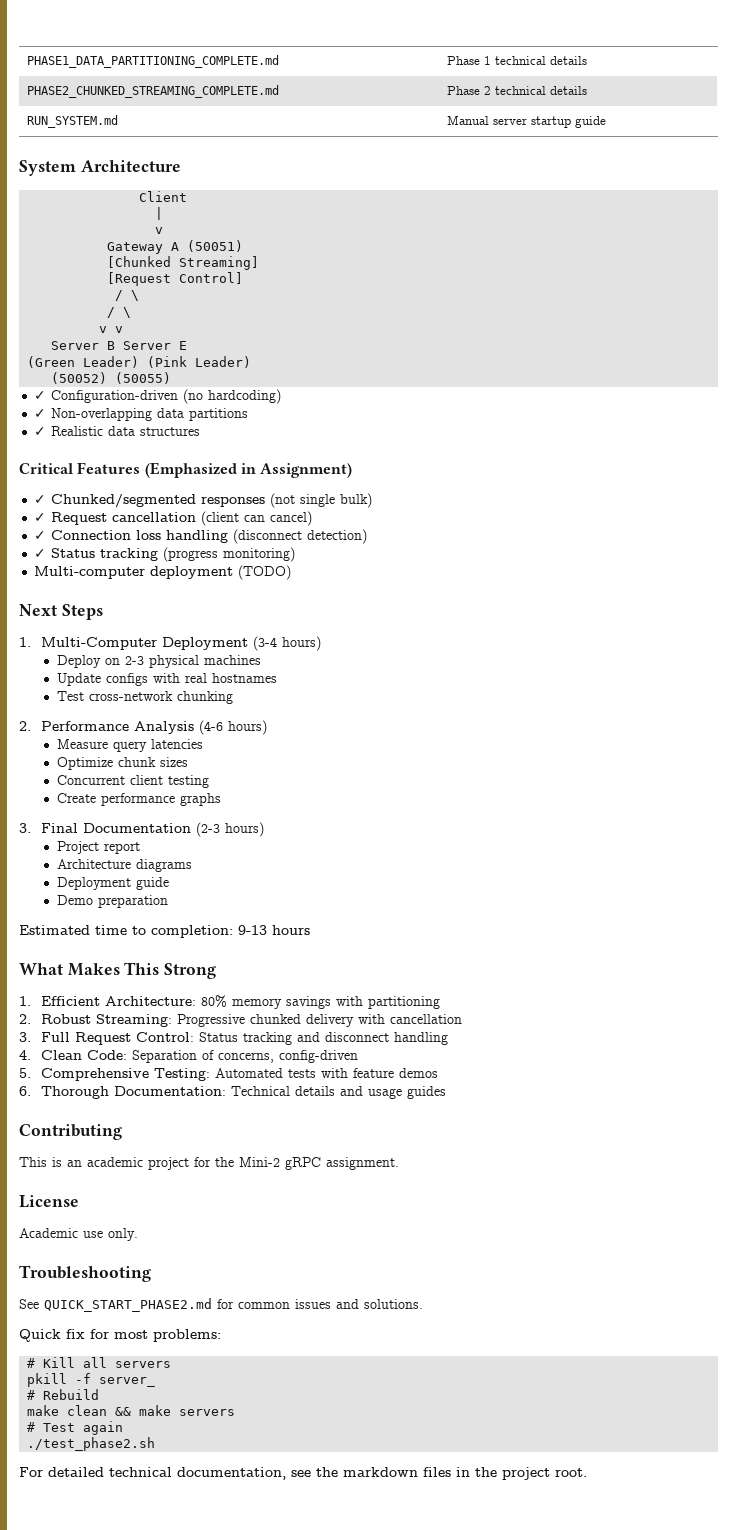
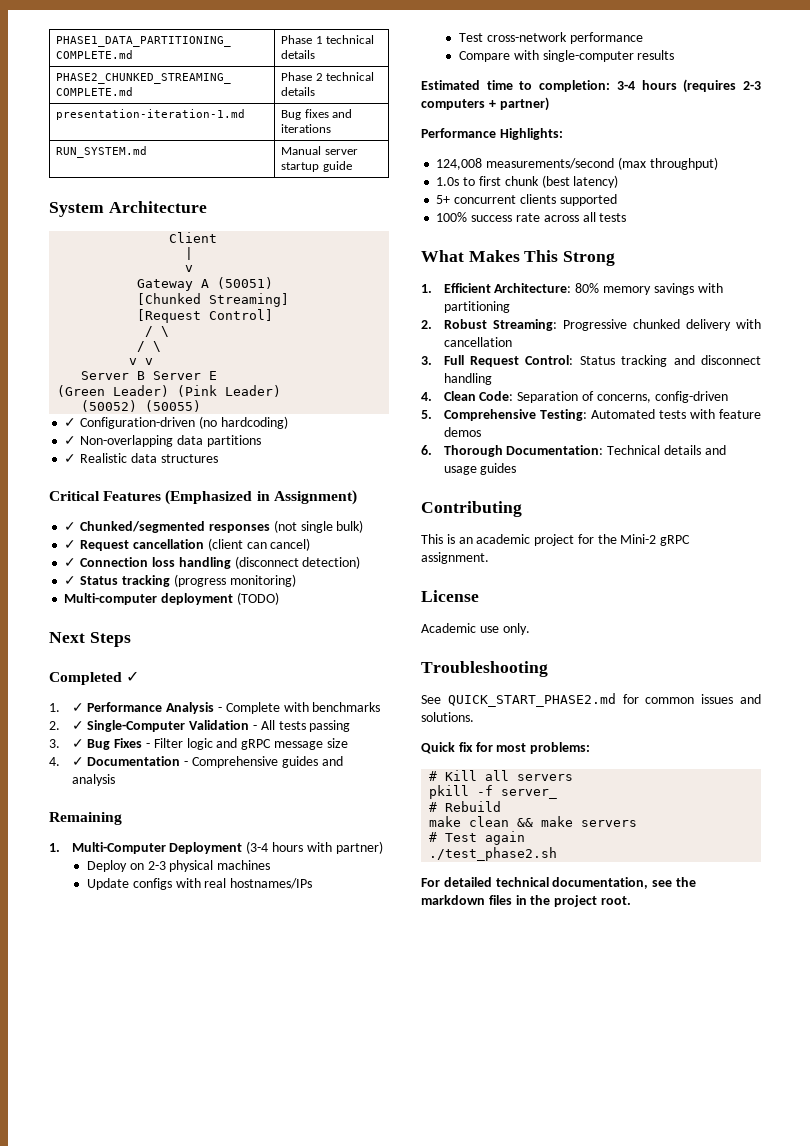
+ presentation-iteration-1.md | Bug fixes and iterations
+ Completed ✓
+ 1. ✓ Performance Analysis - Complete with benchmarks
+ 2. ✓ Single-Computer Validation - All tests passing
+ 3. ✓ Bug Fixes - Filter logic and gRPC message size
+ 4. ✓ Documentation - Comprehensive guides and analysis
+ Remaining
- 1. Multi-Computer Deployment (3-4 hours)
+ 1. Multi-Computer Deployment (3-4 hours with partner)
- Update configs with real hostnames
+ Update configs with real hostnames/IPs
- Test cross-network chunking
- 2. Performance Analysis (4-6 hours)
- Measure query latencies
- Optimize chunk sizes
- Concurrent client testing
- Create performance graphs
- 3. Final Documentation (2-3 hours)
- Project report
- Architecture diagrams
- Deployment guide
- Demo preparation
+ Test cross-network performance
+ Compare with single-computer results
- Estimated time to completion: 9-13 hours
+ Estimated time to completion: 3-4 hours (requires 2-3 computers + partner)
+ Performance Highlights:
+ 124,008 measurements/second (max throughput)
+ 1.0s to first chunk (best latency)
+ 5+ concurrent clients supported
+ 100% success rate across all tests

